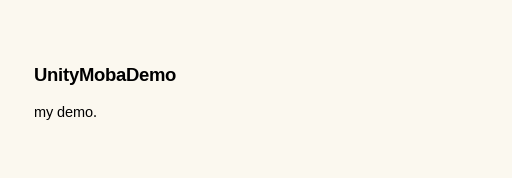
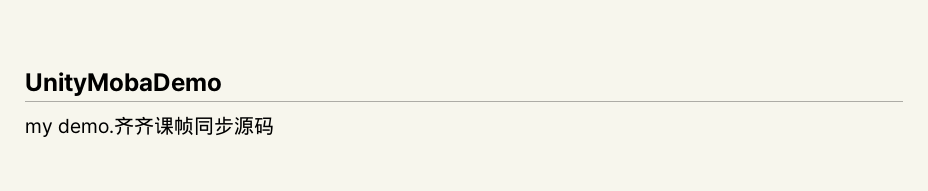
+ 齐齐课帧同步源码

